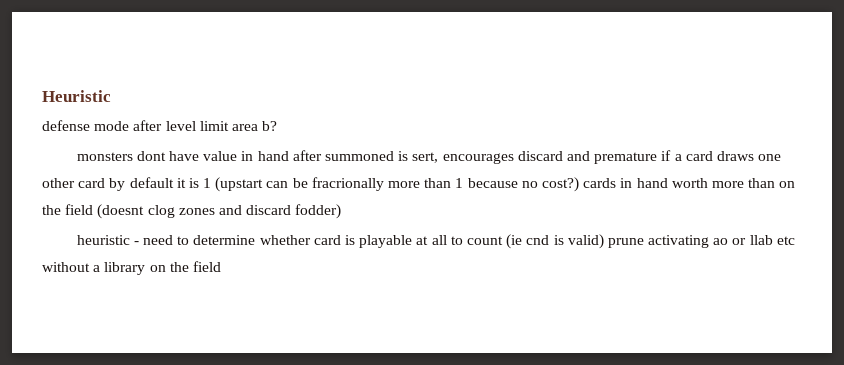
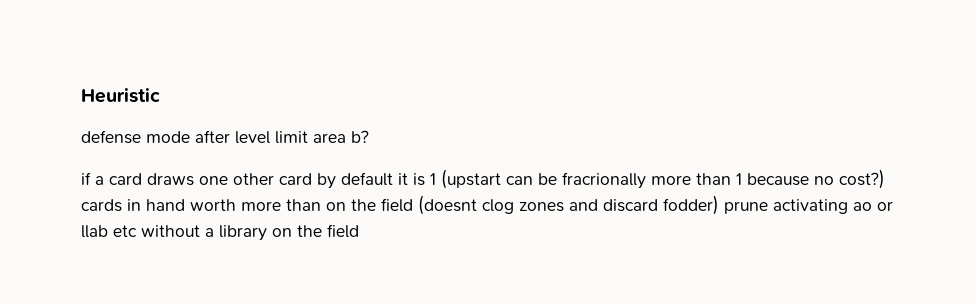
- monsters dont have value in hand after summoned is sert, encourages discard and premature if a card draws one other card by default it is 1 (upstart can be fracrionally more than 1 because no cost?) cards in hand worth more than on the field (doesnt clog zones and discard fodder)
- heuristic - need to determine whether card is playable at all to count (ie cnd is valid) prune activating ao or llab etc without a library on the field
+ if a card draws one other card by default it is 1 (upstart can be fracrionally more than 1 because no cost?) cards in hand worth more than on the field (doesnt clog zones and discard fodder) prune activating ao or llab etc without a library on the field

